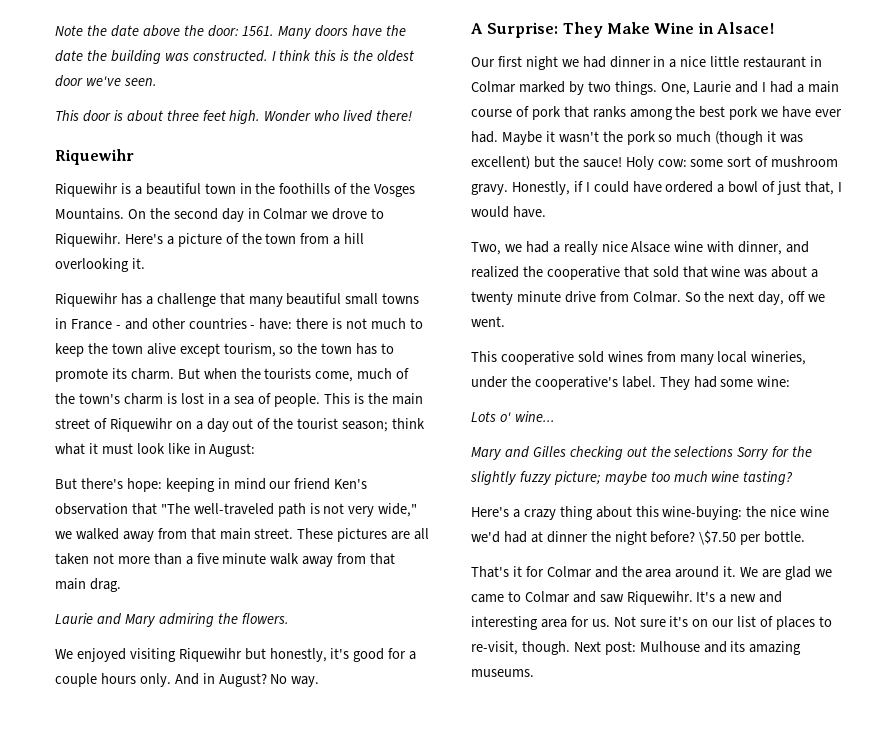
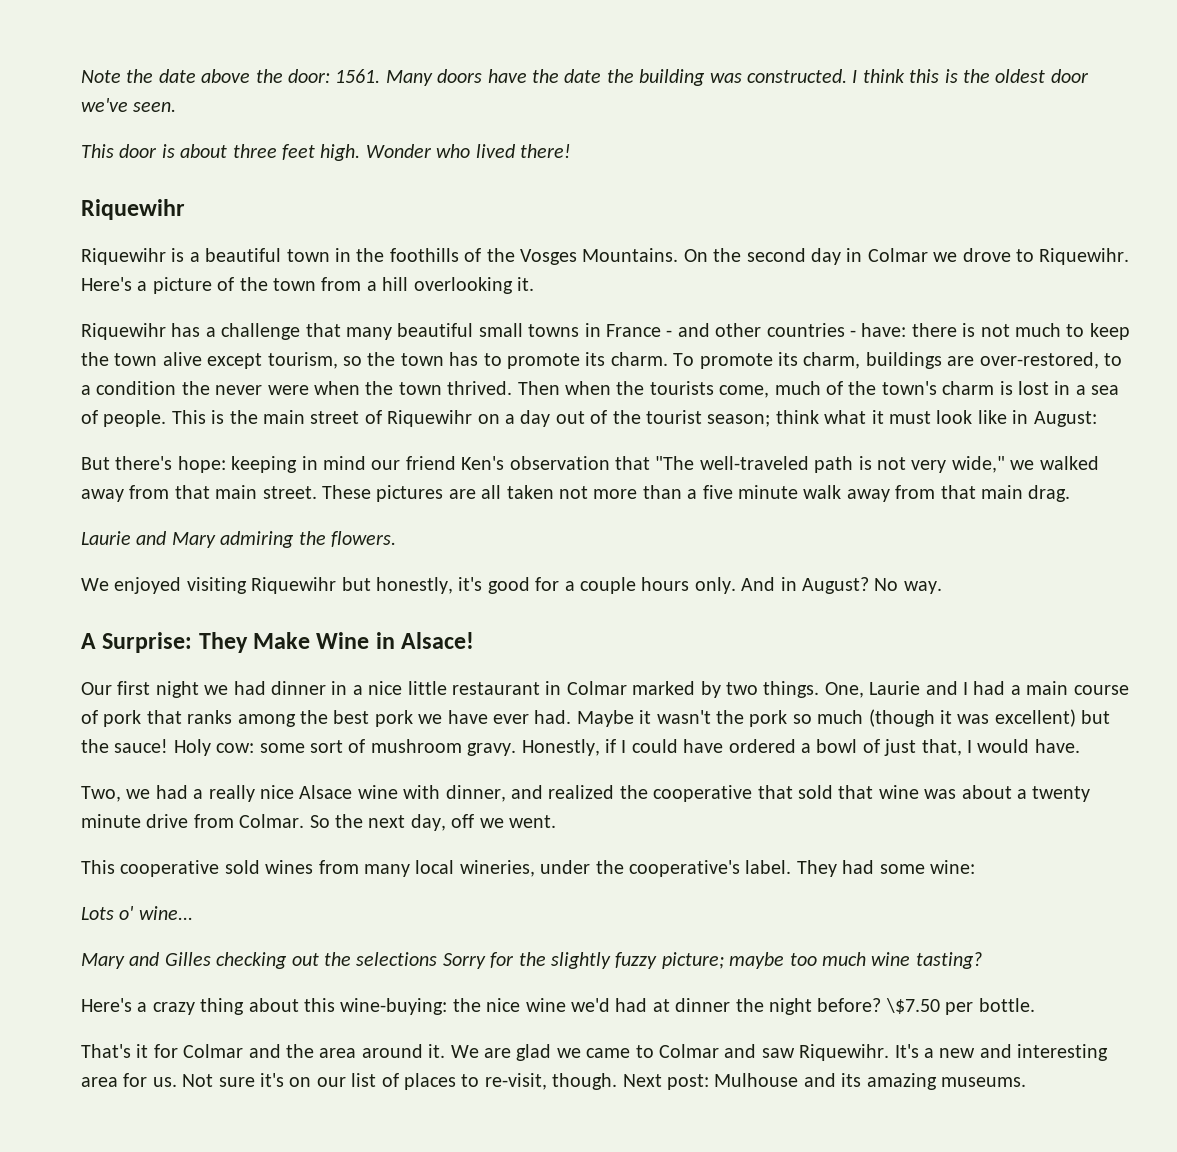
- But when the tourists come, much of the town's charm is lost in a sea of people.
+ To promote its charm, buildings are over-restored, to a condition the never were when the town thrived. Then when the tourists come, much of the town's charm is lost in a sea of people.

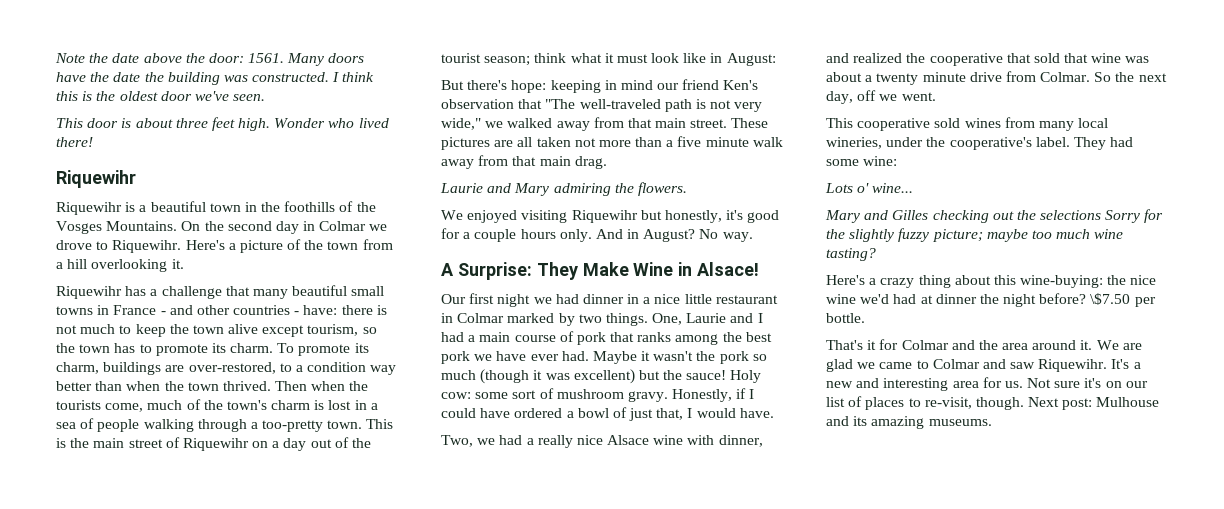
- To promote its charm, buildings are over-restored, to a condition the never were when the town thrived.
+ To promote its charm, buildings are over-restored, to a condition way better than when the town thrived.
- Then when the tourists come, much of the town's charm is lost in a sea of people.
+ Then when the tourists come, much of the town's charm is lost in a sea of people walking through a too-pretty town.

